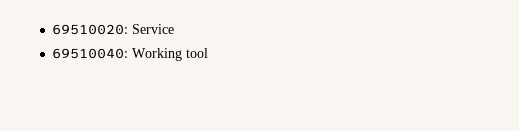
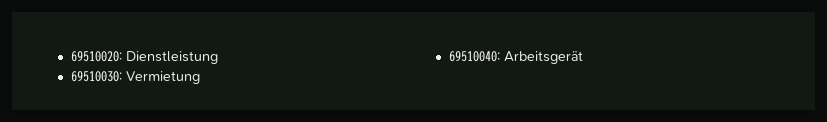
- 69510020: Service
+ 69510020: Dienstleistung
+ 69510030: Vermietung
- 69510040: Working tool
+ 69510040: Arbeitsgerät

